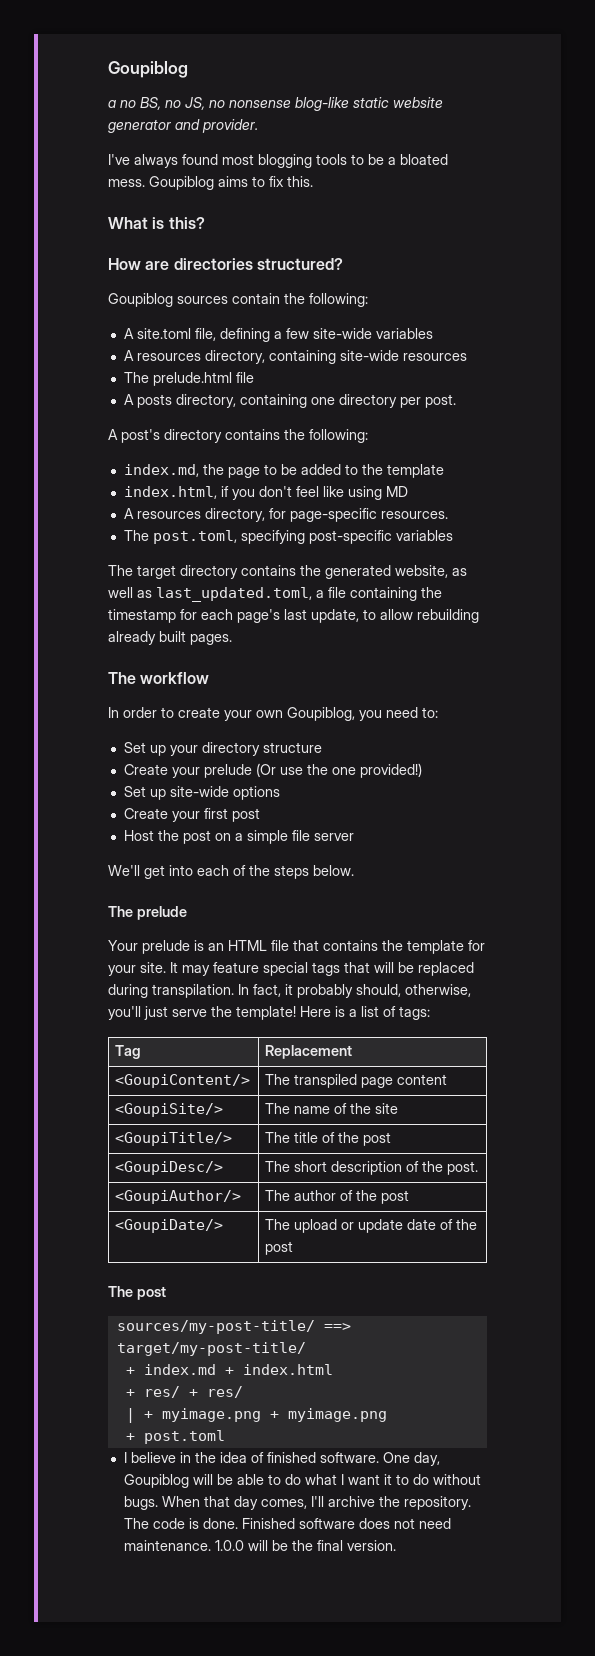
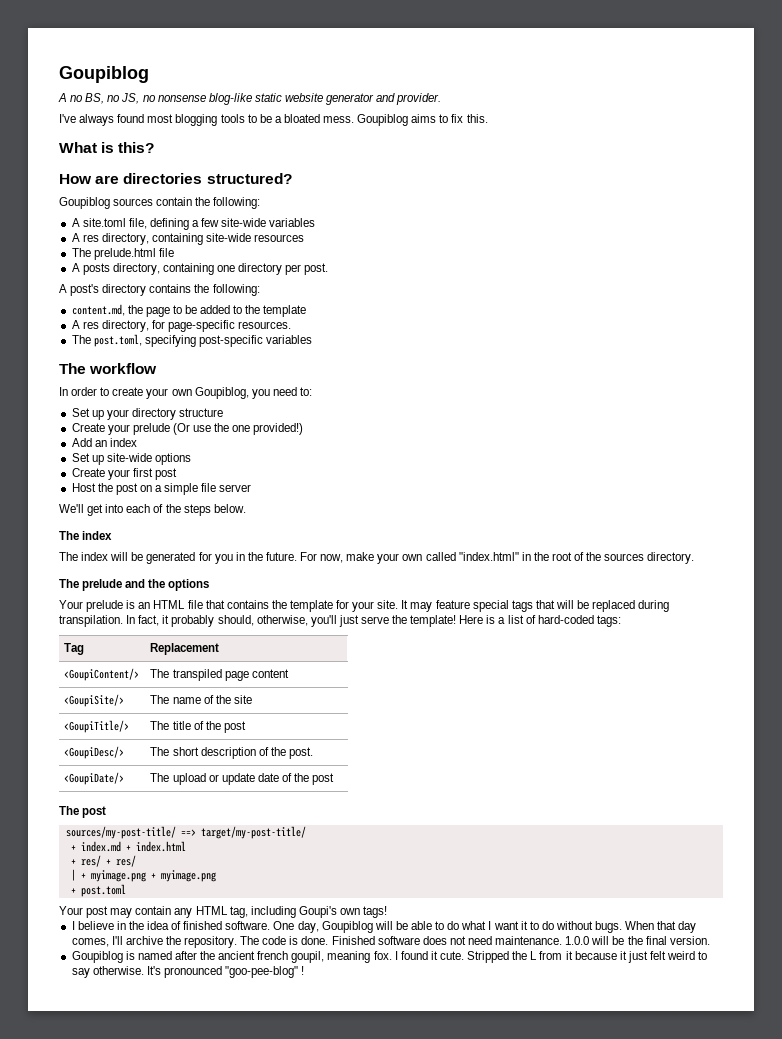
- a no BS, no JS, no nonsense blog-like static website generator and provider.
+ A no BS, no JS, no nonsense blog-like static website generator and provider.
- A resources directory, containing site-wide resources
+ A res directory, containing site-wide resources
- index.md, the page to be added to the template
+ content.md, the page to be added to the template
- index.html, if you don't feel like using MD
- A resources directory, for page-specific resources.
+ A res directory, for page-specific resources.
- The target directory contains the generated website, as well as last_updated.toml, a file containing the timestamp for each page's last update, to allow rebuilding already built pages.
+ Add an index
  We'll get into each of the steps below.
+ The index
+ The index will be generated for you in the future. For now, make your own called "index.html" in the root of the sources directory.
- The prelude
+ The prelude and the options
- Here is a list of tags:
+ Here is a list of hard-coded tags:
- <GoupiAuthor/> | The author of the post
+ Your post may contain any HTML tag, including Goupi's own tags!
+ Goupiblog is named after the ancient french goupil, meaning fox. I found it cute. Stripped the L from it because it just felt weird to say otherwise. It's pronounced "goo-pee-blog" !

